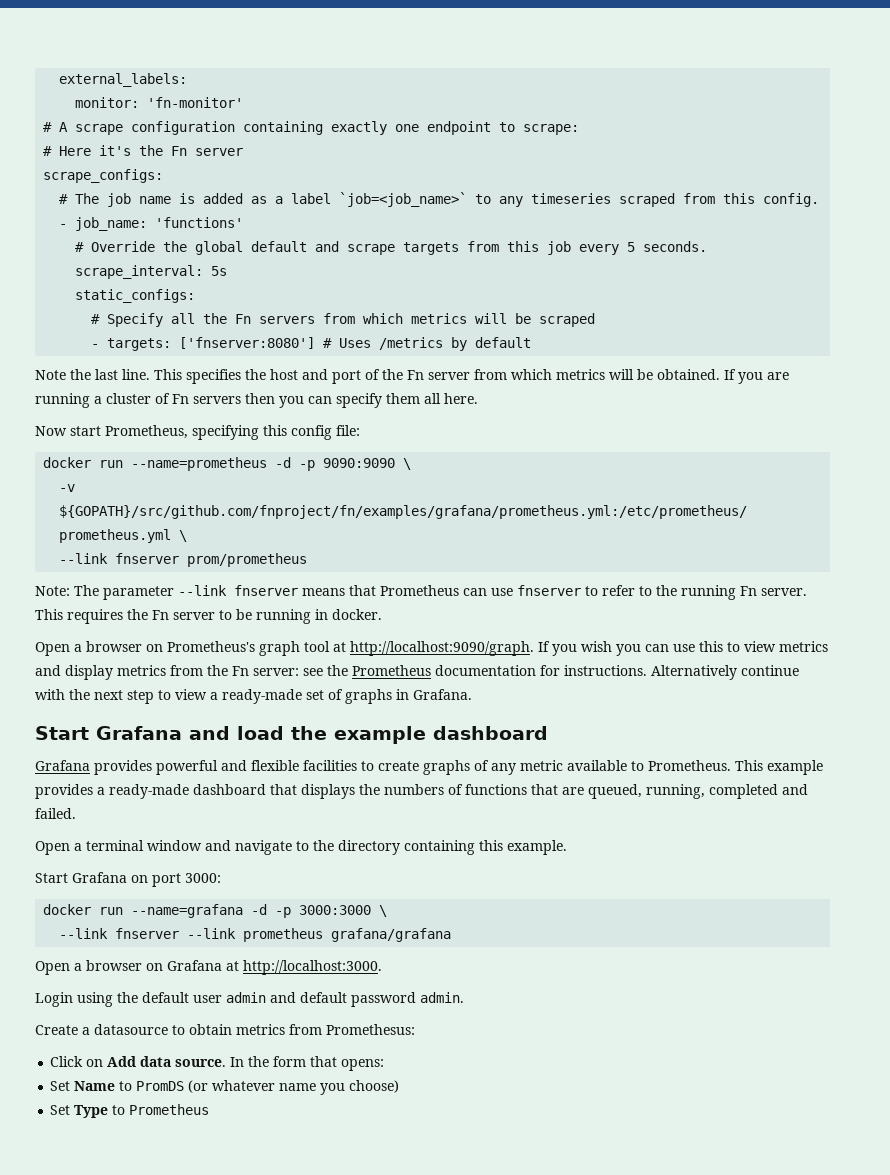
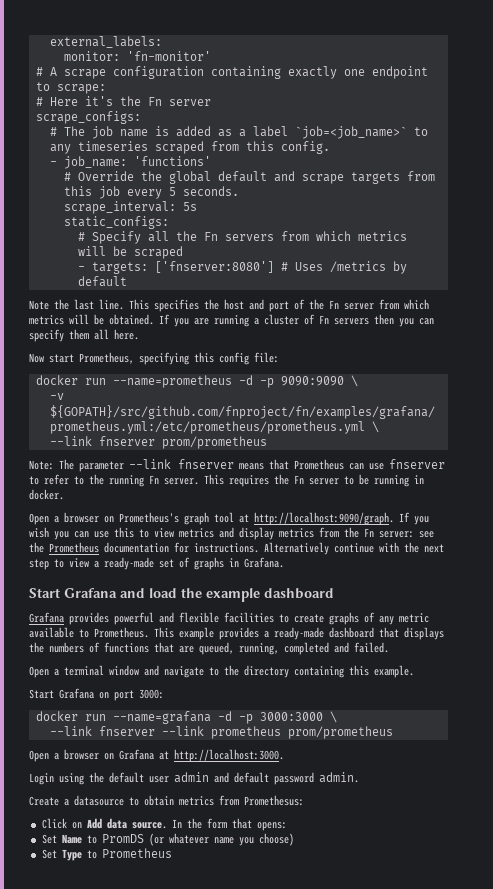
- --link fnserver --link prometheus grafana/grafana
+ --link fnserver --link prometheus prom/prometheus

